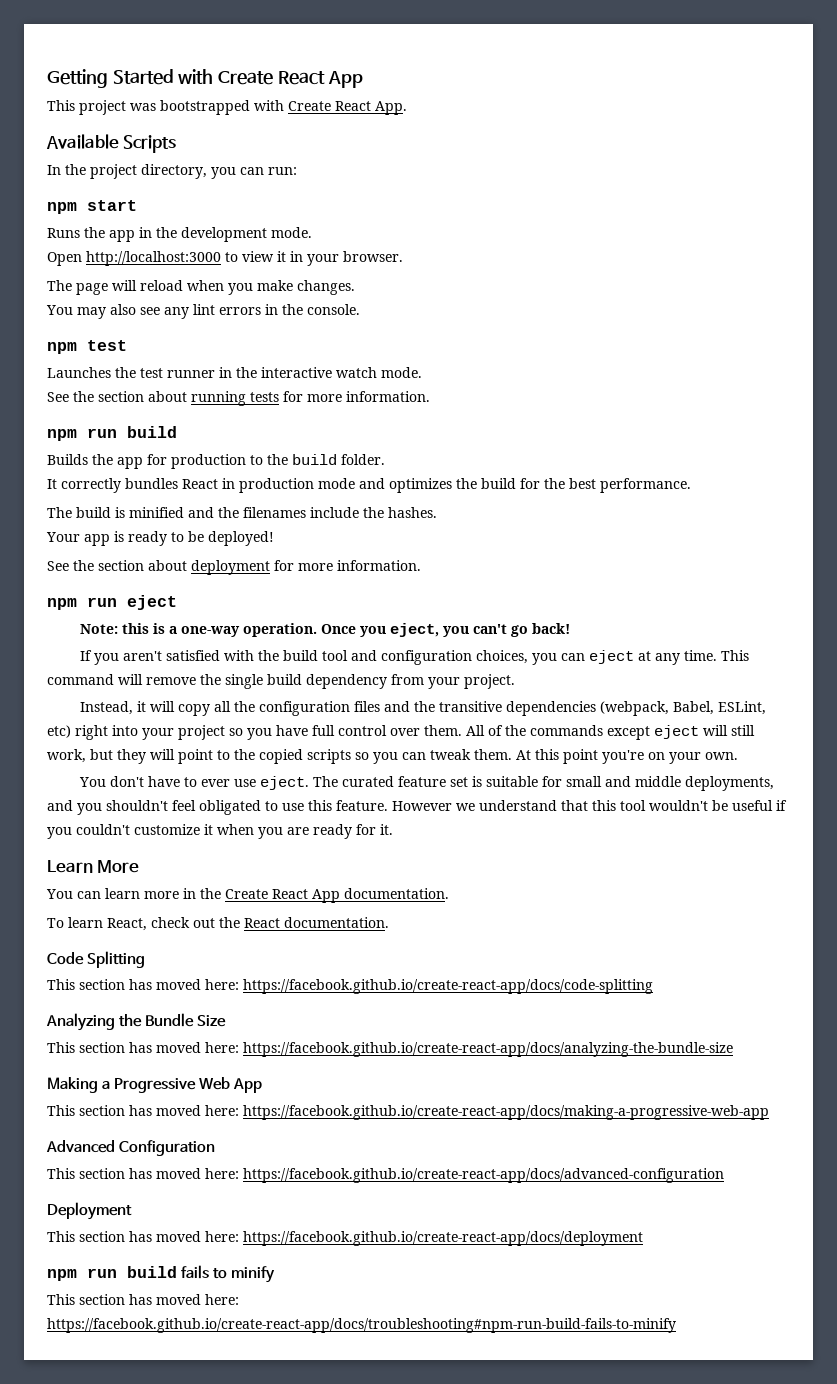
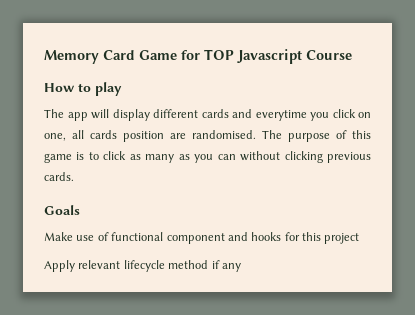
- Getting Started with Create React App
- This project was bootstrapped with Create React App.
- Available Scripts
- In the project directory, you can run:
- npm start
- Runs the app in the development mode.
- Open http://localhost:3000 to view it in your browser.
- The page will reload when you make changes.
- You may also see any lint errors in the console.
- npm test
- Launches the test runner in the interactive watch mode.
- See the section about running tests for more information.
- npm run build
- Builds the app for production to the build folder.
- It correctly bundles React in production mode and optimizes the build for the best performance.
- The build is minified and the filenames include the hashes.
- Your app is ready to be deployed!
- See the section about deployment for more information.
- npm run eject
- Note: this is a one-way operation. Once you eject, you can't go back!
- If you aren't satisfied with the build tool and configuration choices, you can eject at any time. This command will remove the single build dependency from your project.
- Instead, it will copy all the configuration files and the transitive dependencies (webpack, Babel, ESLint, etc) right into your project so you have full control over them. All of the commands except eject will still work, but they will point to the copied scripts so you can tweak them. At this point you're on your own.
- You don't have to ever use eject. The curated feature set is suitable for small and middle deployments, and you shouldn't feel obligated to use this feature. However we understand that this tool wouldn't be useful if you couldn't customize it when you are ready for it.
- Learn More
- You can learn more in the Create React App documentation.
- To learn React, check out the React documentation.
- Code Splitting
- This section has moved here: https://facebook.github.io/create-react-app/docs/code-splitting
- Analyzing the Bundle Size
- This section has moved here: https://facebook.github.io/create-react-app/docs/analyzing-the-bundle-size
- Making a Progressive Web App
- This section has moved here: https://facebook.github.io/create-react-app/docs/making-a-progressive-web-app
- Advanced Configuration
- This section has moved here: https://facebook.github.io/create-react-app/docs/advanced-configuration
- Deployment
- This section has moved here: https://facebook.github.io/create-react-app/docs/deployment
- npm run build fails to minify
- This section has moved here: https://facebook.github.io/create-react-app/docs/troubleshooting#npm-run-build-fails-to-minify
+ Memory Card Game for TOP Javascript Course
+ How to play
+ The app will display different cards and everytime you click on one, all cards position are randomised. The purpose of this game is to click as many as you can without clicking previous cards.
+ Goals
+ Make use of functional component and hooks for this project
+ Apply relevant lifecycle method if any

